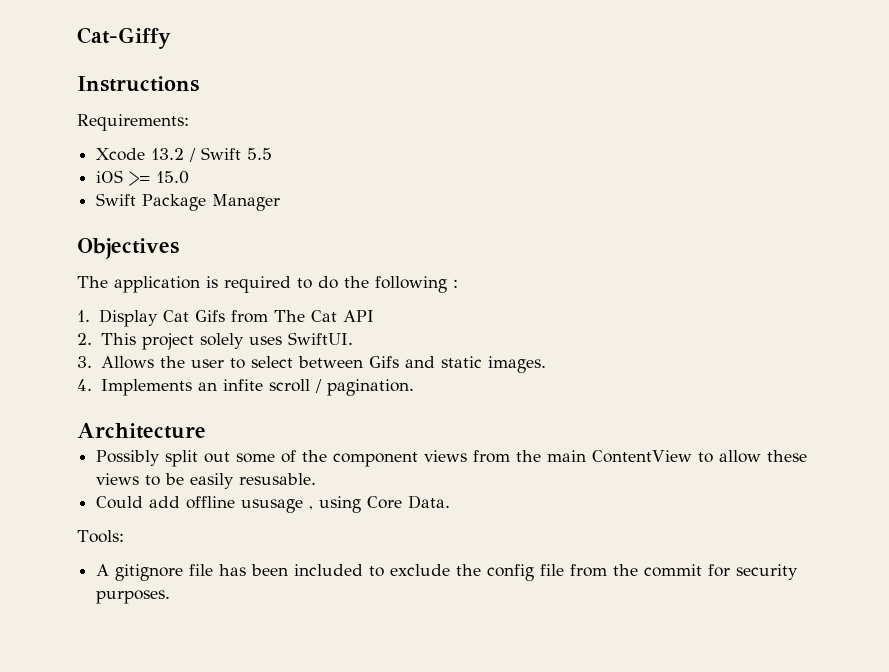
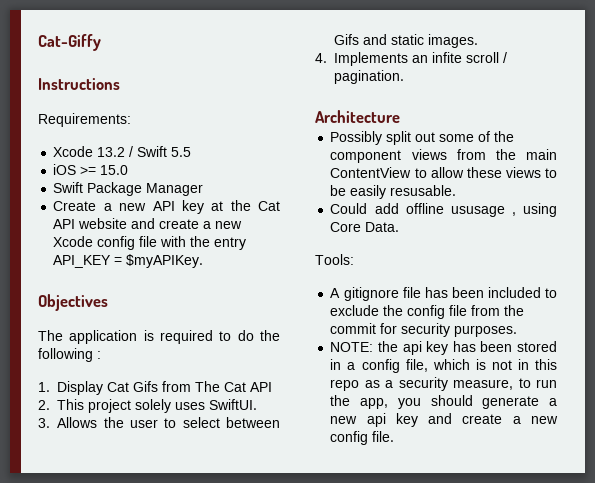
+ Create a new API key at the Cat API website and create a new Xcode config file with the entry API_KEY = $myAPIKey.
+ NOTE: the api key has been stored in a config file, which is not in this repo as a security measure, to run the app, you should generate a new api key and create a new config file.

